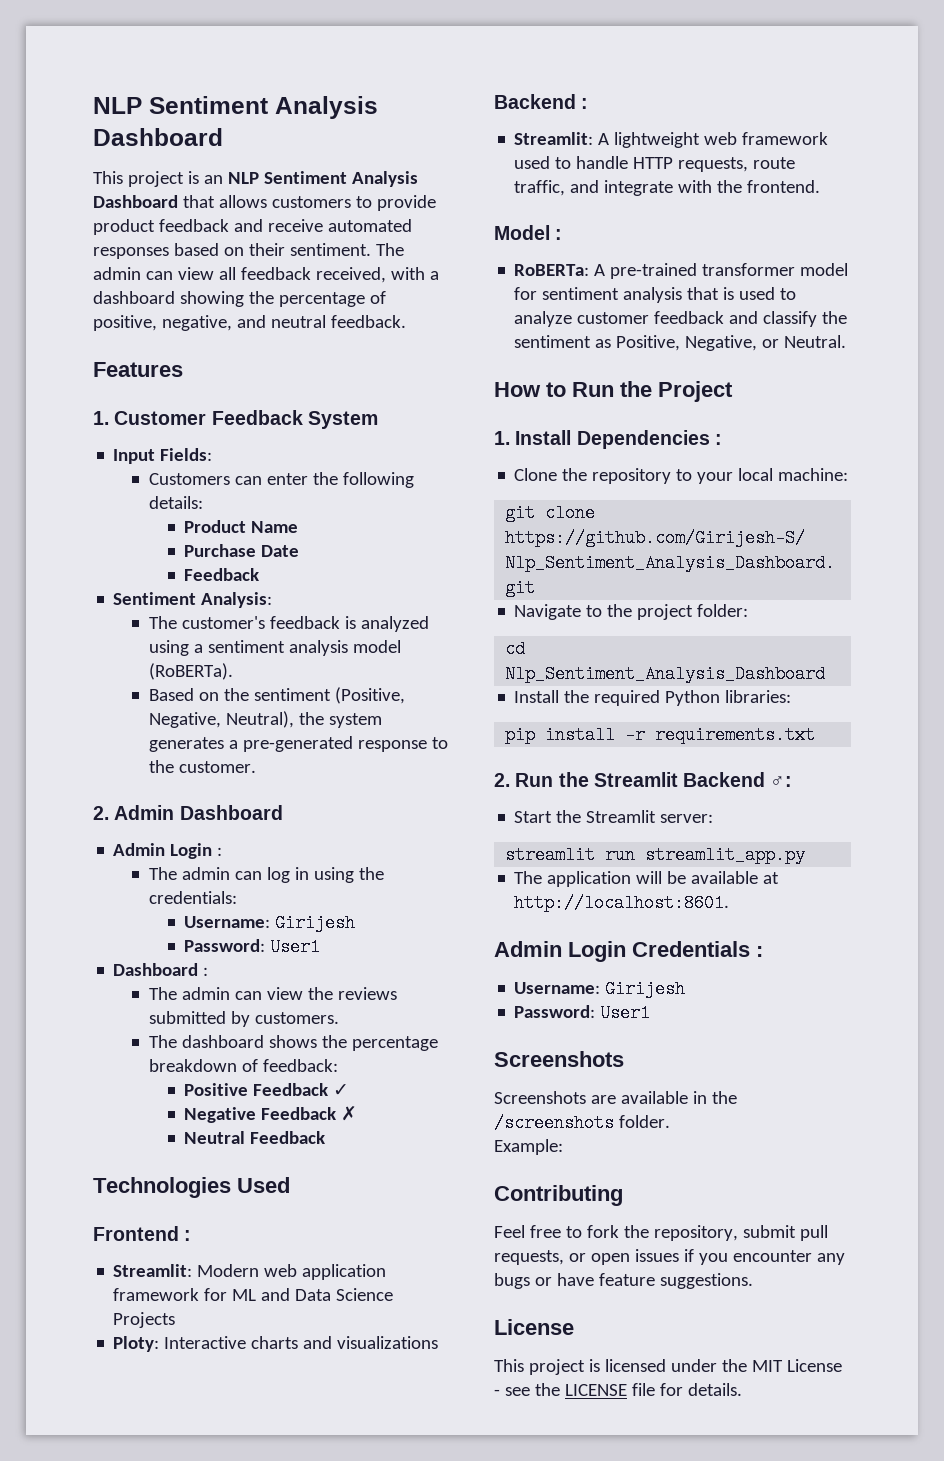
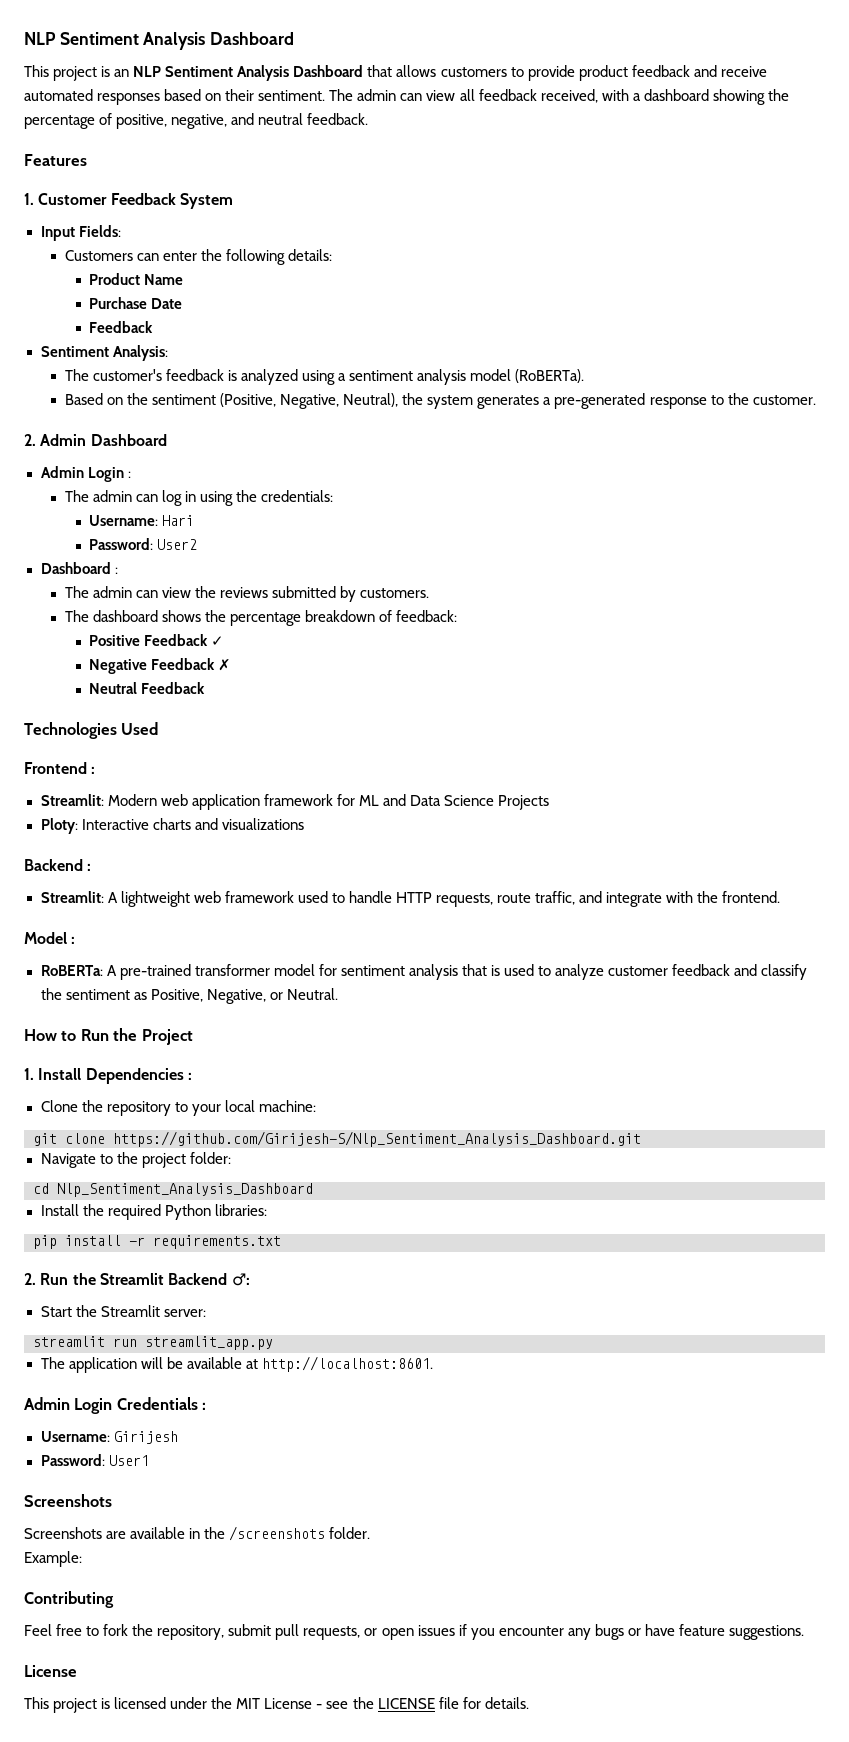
  The admin can log in using the credentials:
- Username: Girijesh
- Password: User1
+ Username: Hari
+ Password: User2

